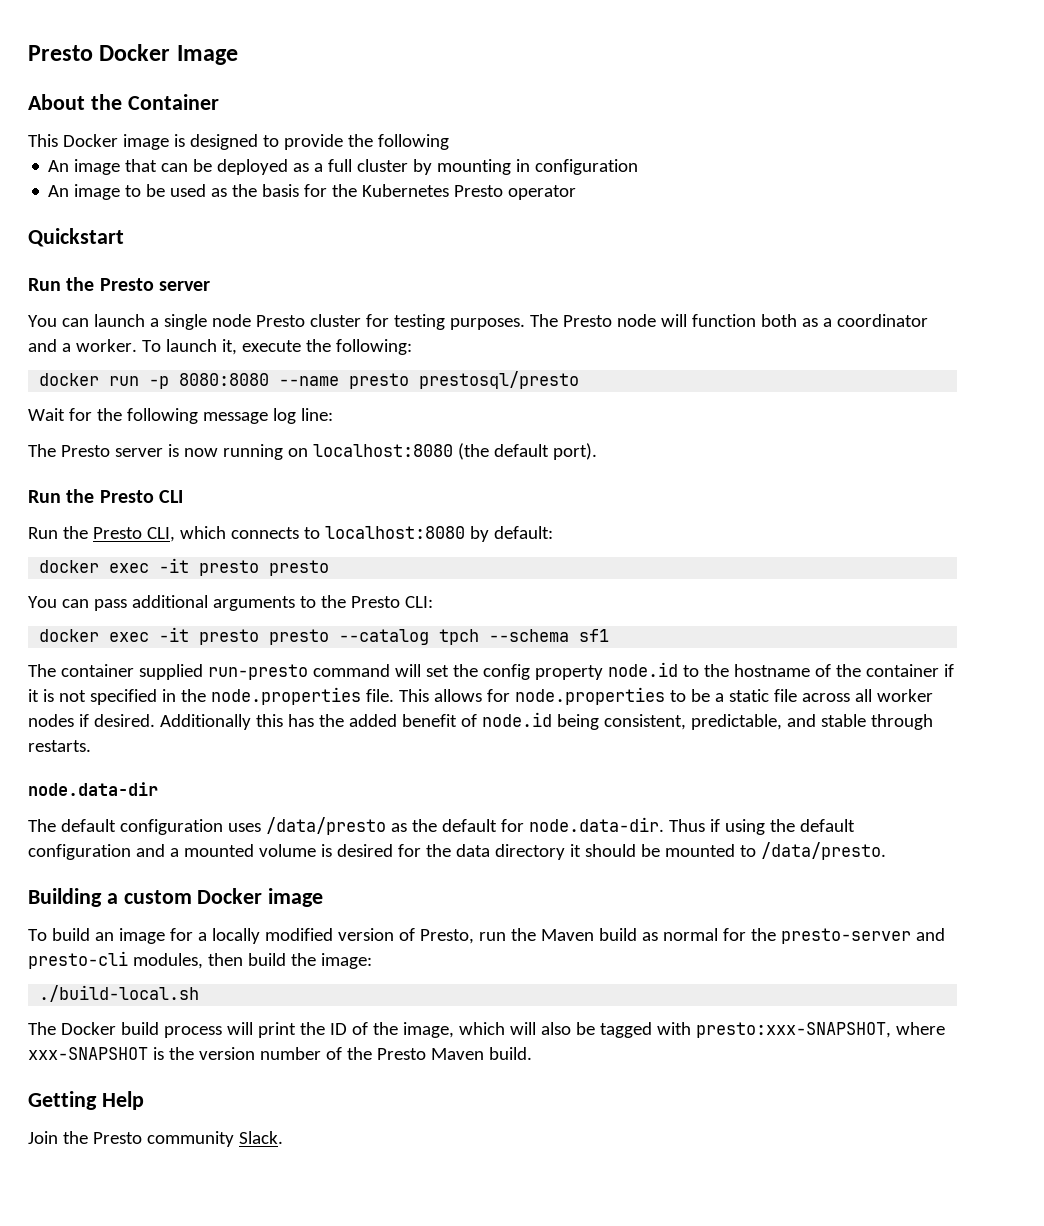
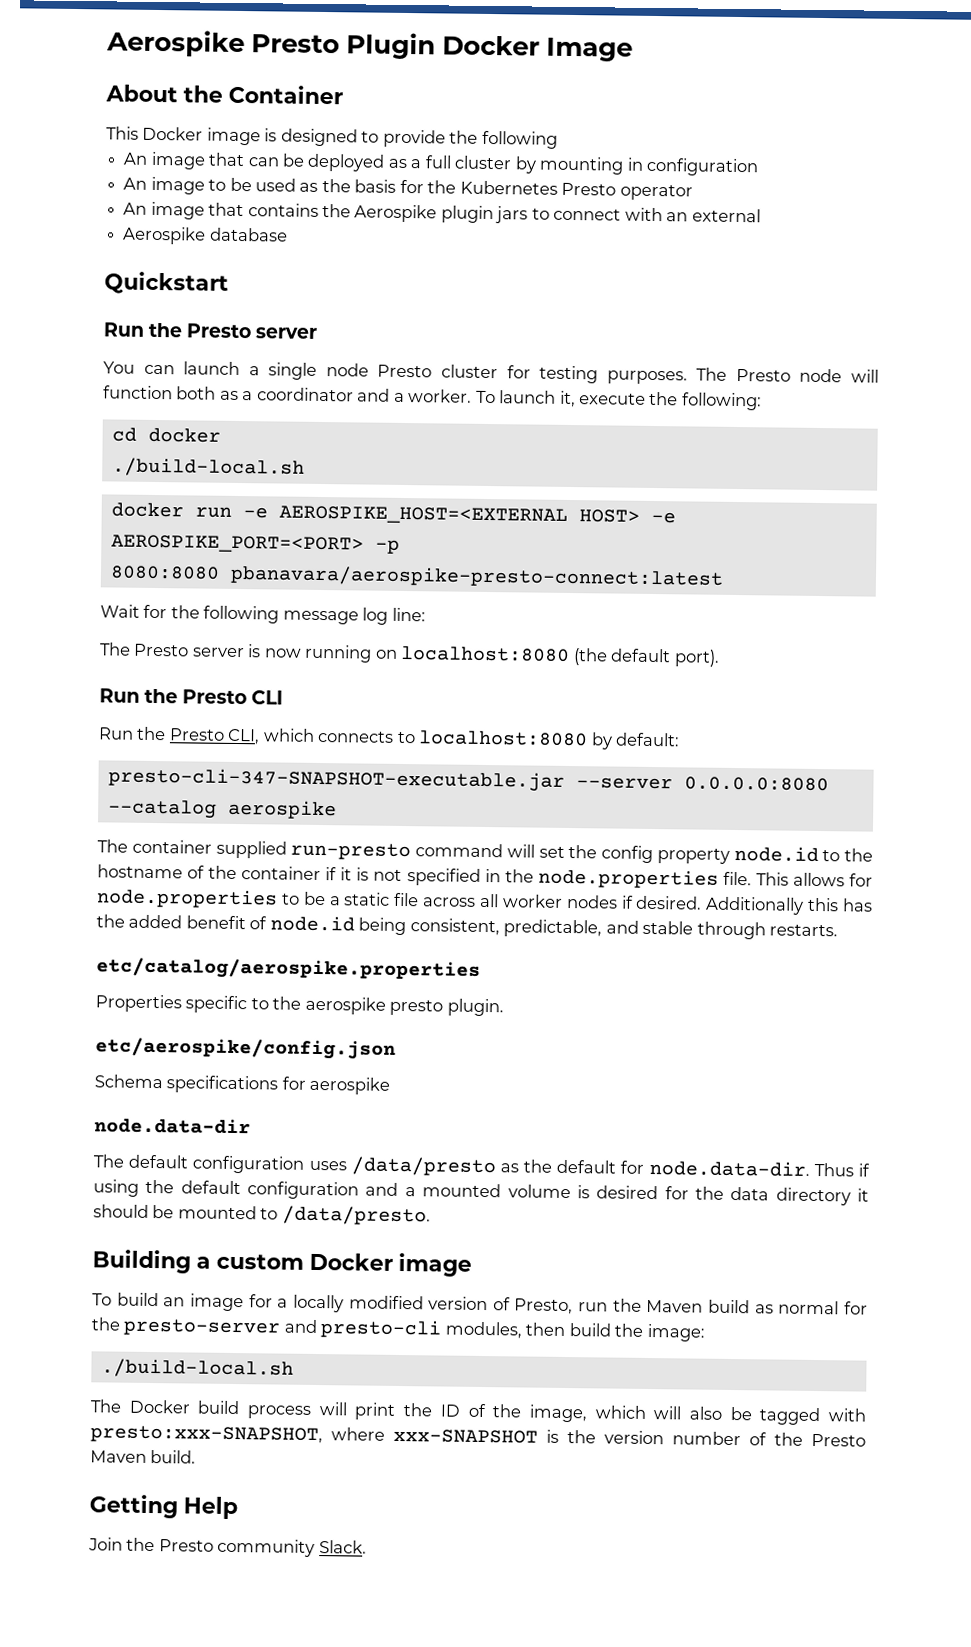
- Presto Docker Image
+ Aerospike Presto Plugin Docker Image
+ An image that contains the Aerospike plugin jars to connect with an external
+ Aerospike database
+ cd docker
+ ./build-local.sh
- docker run -p 8080:8080 --name presto prestosql/presto
+ docker run -e AEROSPIKE_HOST=<EXTERNAL HOST> -e AEROSPIKE_PORT=<PORT> -p
+ 8080:8080 pbanavara/aerospike-presto-connect:latest
  Run the Presto CLI, which connects to localhost:8080 by default:
- docker exec -it presto presto
- You can pass additional arguments to the Presto CLI:
- docker exec -it presto presto --catalog tpch --schema sf1
+ presto-cli-347-SNAPSHOT-executable.jar --server 0.0.0.0:8080 --catalog aerospike
+ etc/catalog/aerospike.properties
+ Properties specific to the aerospike presto plugin.
+ etc/aerospike/config.json
+ Schema specifications for aerospike

